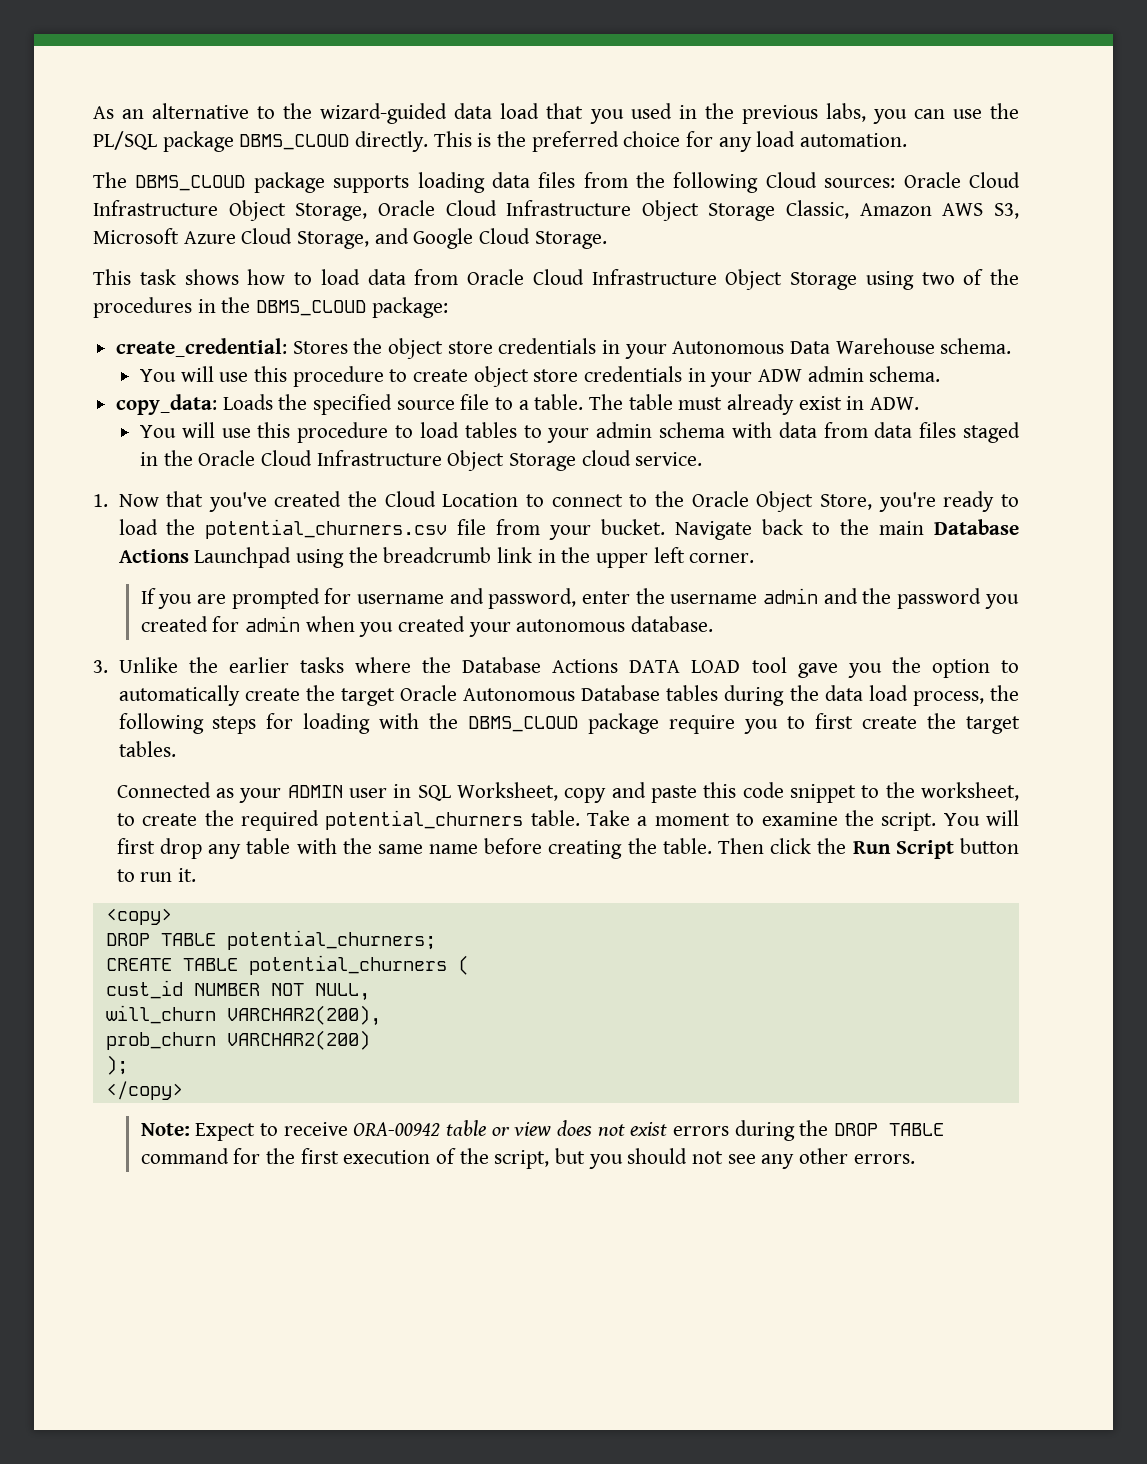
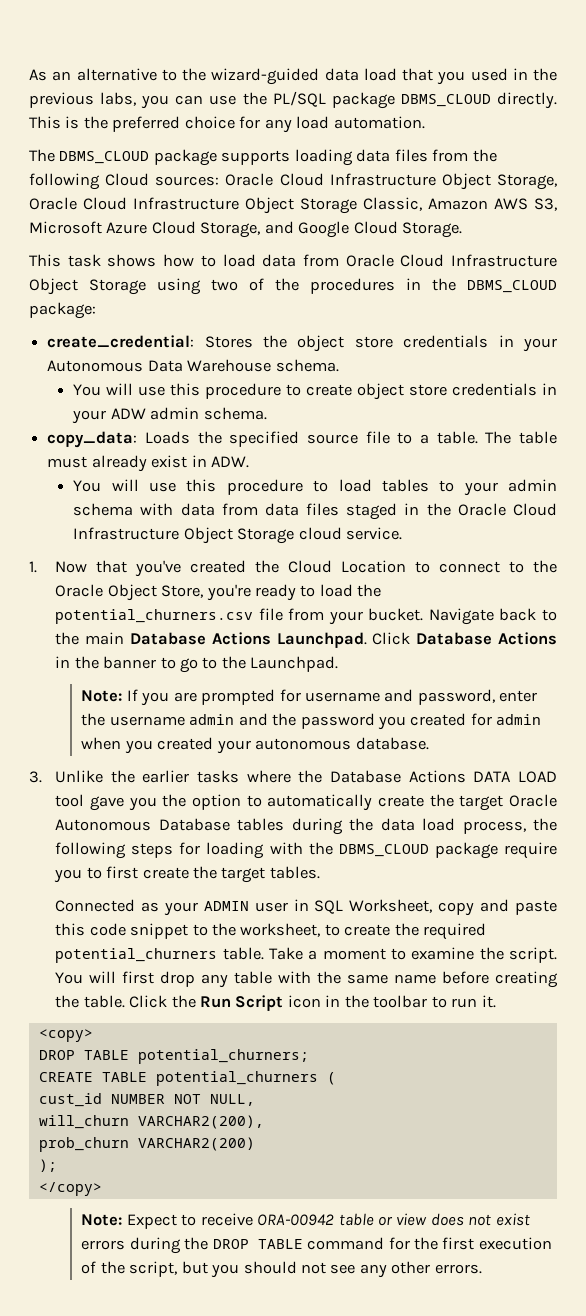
- Navigate back to the main Database Actions Launchpad using the breadcrumb link in the upper left corner.
- If you are prompted for username and password, enter the username admin and the password you created for admin when you created your autonomous database.
+ Navigate back to the main Database Actions Launchpad. Click Database Actions in the banner to go to the Launchpad.
+ Note: If you are prompted for username and password, enter the username admin and the password you created for admin when you created your autonomous database.
- Then click the Run Script button to run it.
+ Click the Run Script icon in the toolbar to run it.

